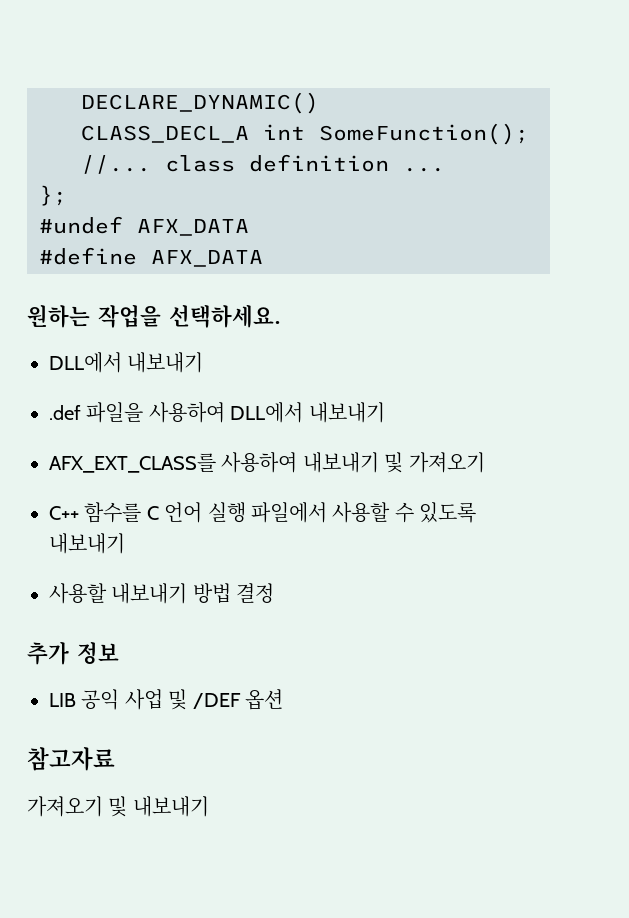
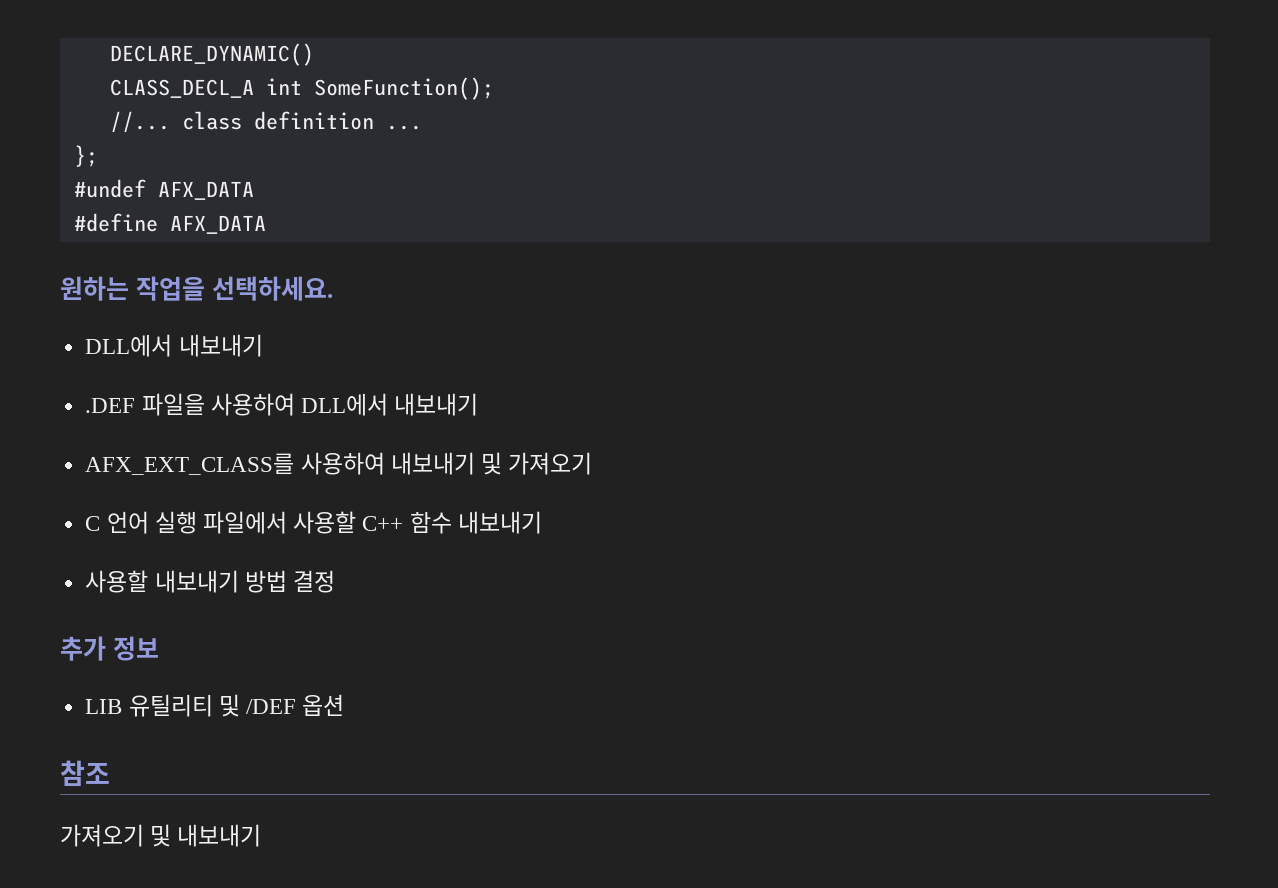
- .def 파일을 사용하여 DLL에서 내보내기
+ .DEF 파일을 사용하여 DLL에서 내보내기
- C++ 함수를 C 언어 실행 파일에서 사용할 수 있도록 내보내기
+ C 언어 실행 파일에서 사용할 C++ 함수 내보내기
- LIB 공익 사업 및 /DEF 옵션
+ LIB 유틸리티 및 /DEF 옵션
- 참고자료
+ 참조

